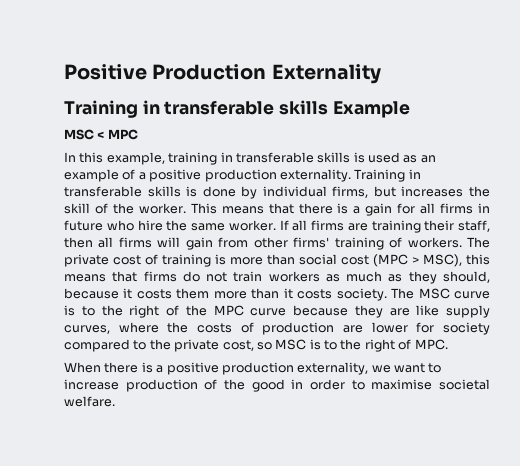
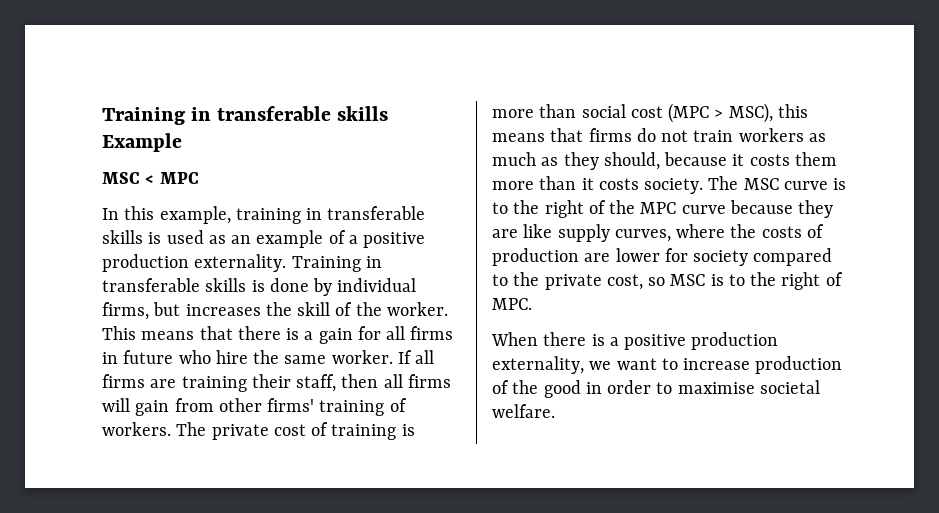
- Positive Production Externality

